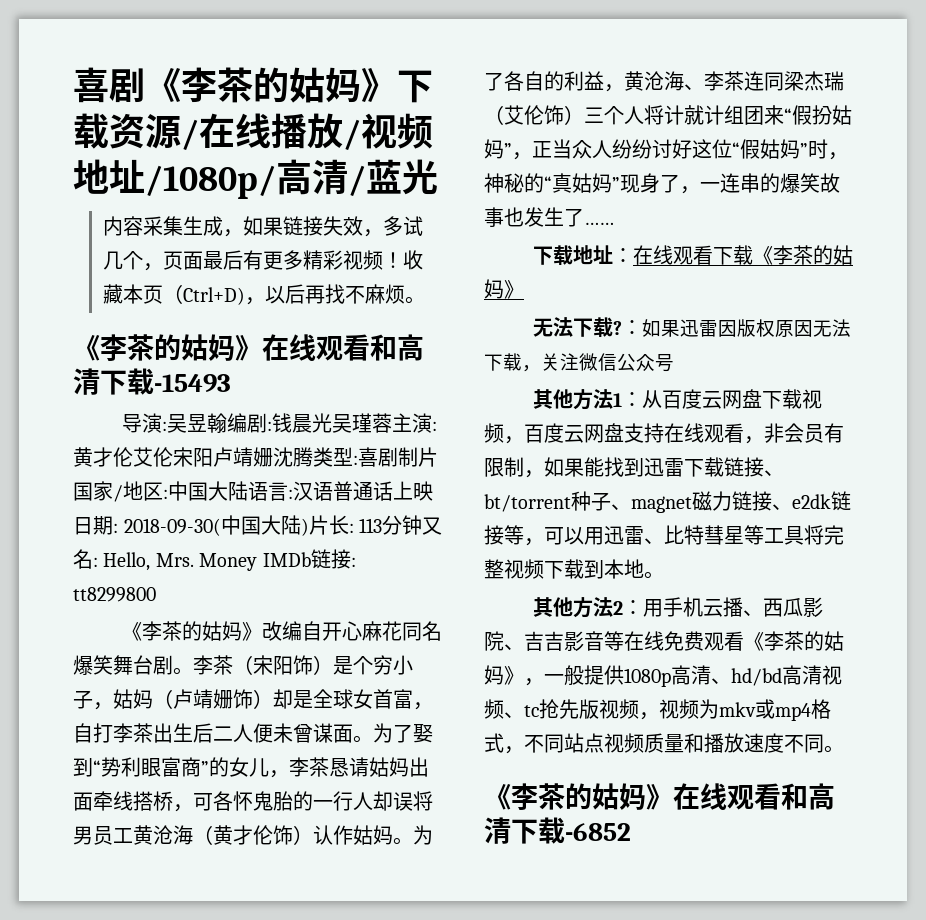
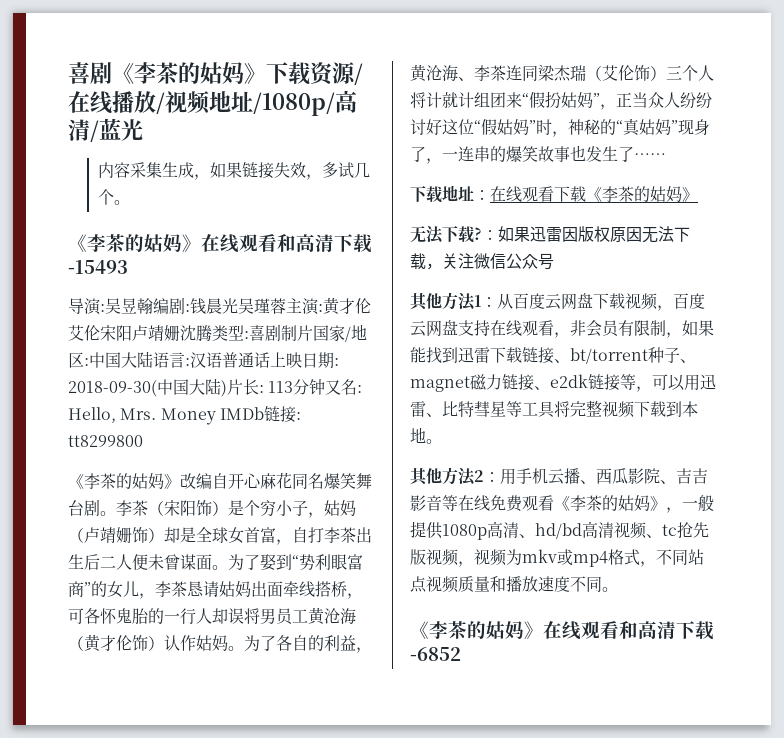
- 内容采集生成，如果链接失效，多试几个，页面最后有更多精彩视频！收藏本页（Ctrl+D)，以后再找不麻烦。
+ 内容采集生成，如果链接失效，多试几个。

